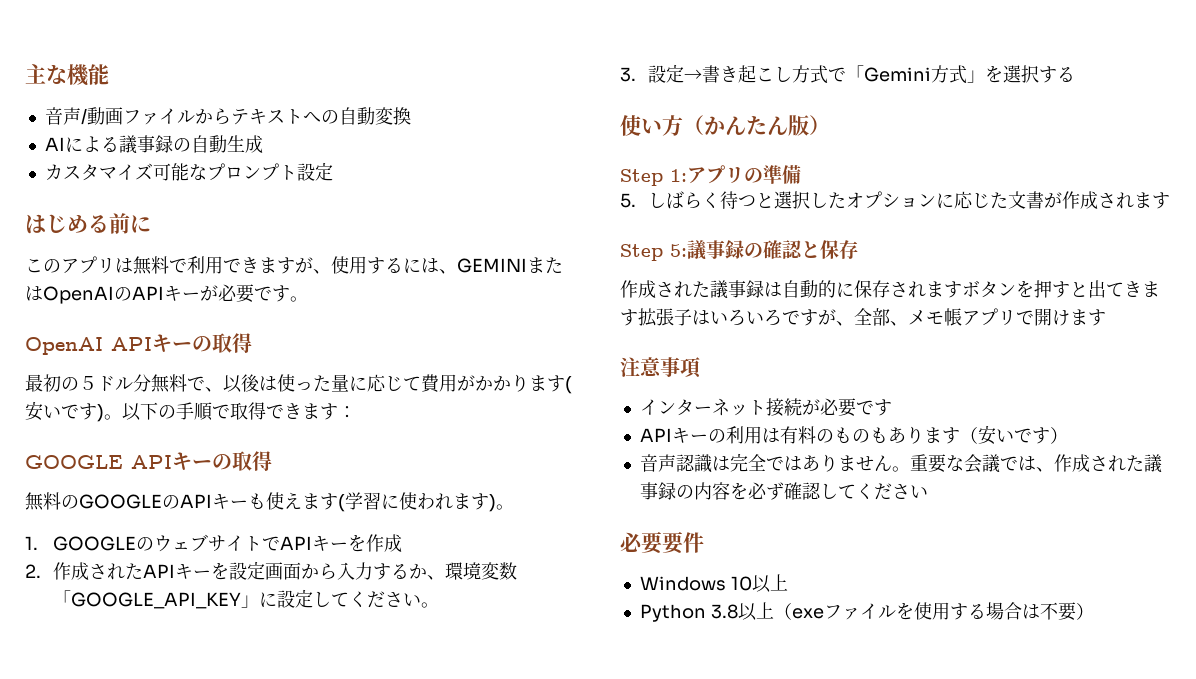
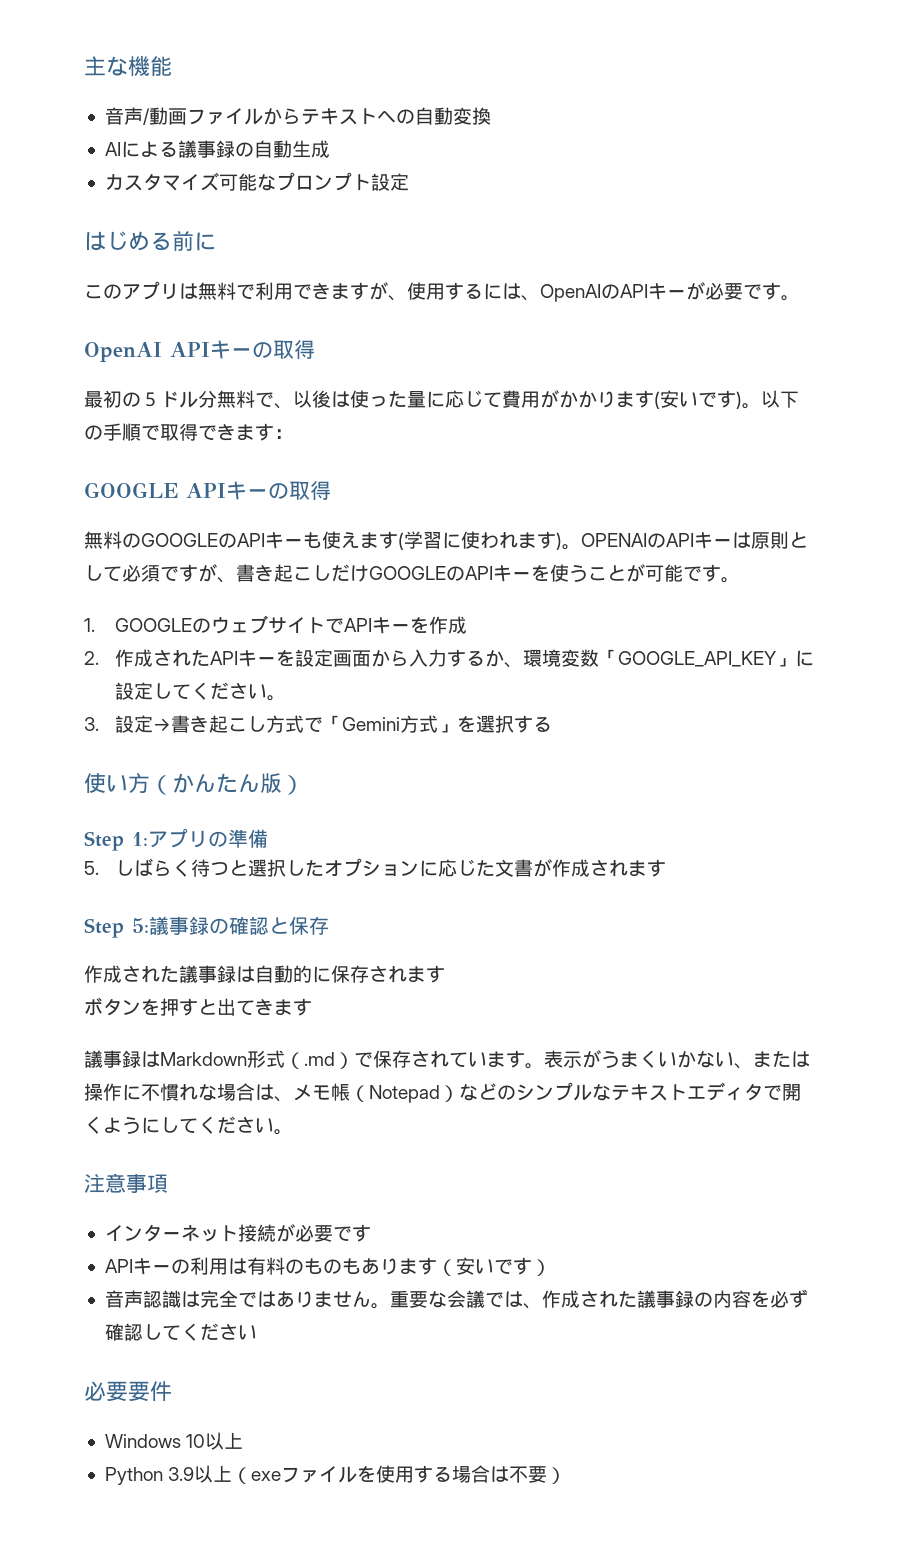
- このアプリは無料で利用できますが、使用するには、GEMINIまたはOpenAIのAPIキーが必要です。
+ このアプリは無料で利用できますが、使用するには、OpenAIのAPIキーが必要です。
+ OPENAIのAPIキーは原則として必須ですが、書き起こしだけGOOGLEのAPIキーを使うことが可能です。
- 作成された議事録は自動的に保存されますボタンを押すと出てきます拡張子はいろいろですが、全部、メモ帳アプリで開けます
+ 作成された議事録は自動的に保存されます
+ ボタンを押すと出てきます
+ 議事録はMarkdown形式（.md）で保存されています。表示がうまくいかない、または操作に不慣れな場合は、メモ帳（Notepad）などのシンプルなテキストエディタで開くようにしてください。
- Python 3.8以上（exeファイルを使用する場合は不要）
+ Python 3.9以上（exeファイルを使用する場合は不要）

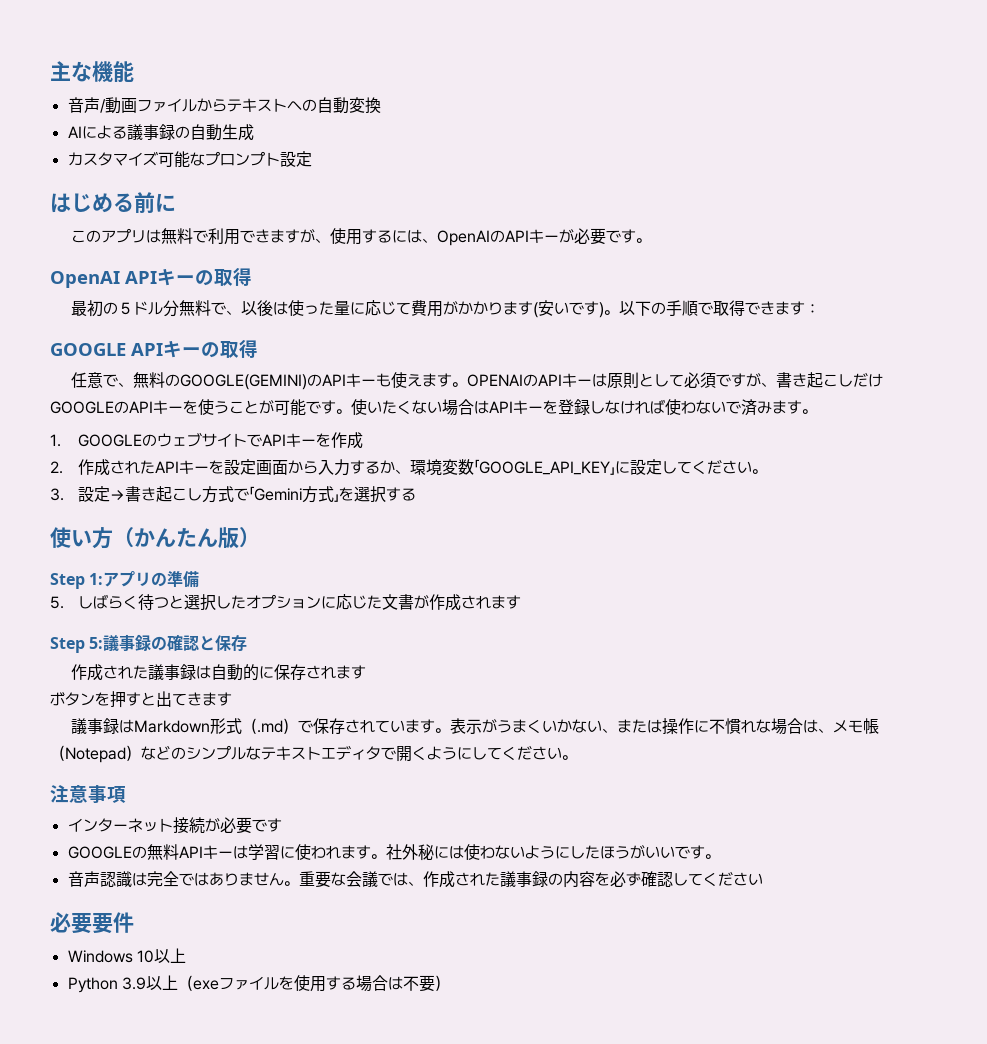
- 無料のGOOGLEのAPIキーも使えます(学習に使われます)。
+ 任意で、無料のGOOGLE(GEMINI)のAPIキーも使えます。
+ 使いたくない場合はAPIキーを登録しなければ使わないで済みます。
- APIキーの利用は有料のものもあります（安いです）
+ GOOGLEの無料APIキーは学習に使われます。社外秘には使わないようにしたほうがいいです。

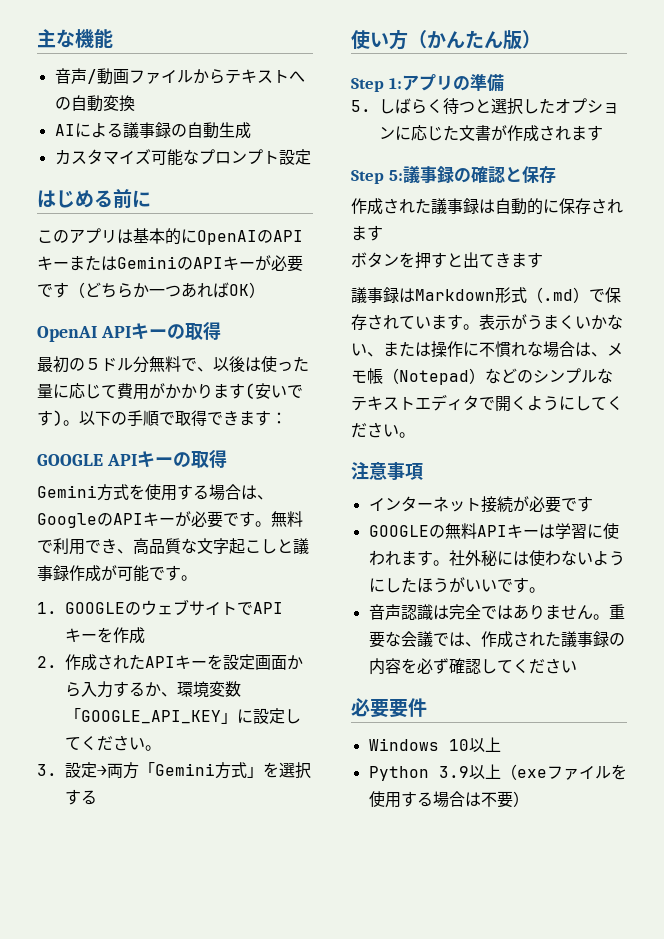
- このアプリは無料で利用できますが、使用するには、OpenAIのAPIキーが必要です。
+ このアプリは基本的にOpenAIのAPIキーまたはGeminiのAPIキーが必要です（どちらか一つあればOK）
- 任意で、無料のGOOGLE(GEMINI)のAPIキーも使えます。OPENAIのAPIキーは原則として必須ですが、書き起こしだけGOOGLEのAPIキーを使うことが可能です。使いたくない場合はAPIキーを登録しなければ使わないで済みます。
+ Gemini方式を使用する場合は、GoogleのAPIキーが必要です。無料で利用でき、高品質な文字起こしと議事録作成が可能です。
- 3.設定→書き起こし方式で「Gemini方式」を選択する
+ 3.設定→両方「Gemini方式」を選択する

